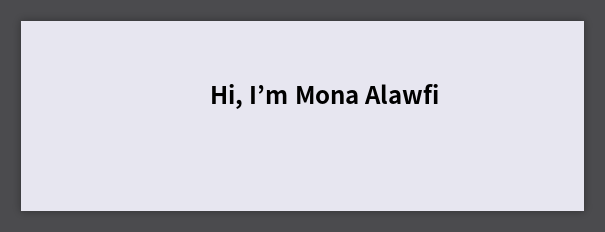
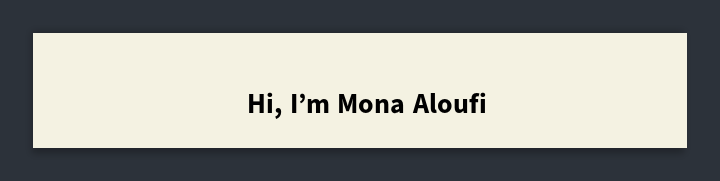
- Hi, I’m Mona Alawfi
+ Hi, I’m Mona Aloufi

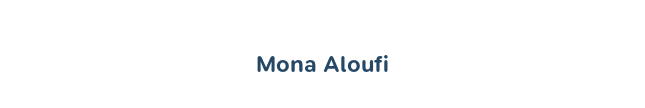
- Hi, I’m Mona Aloufi
+ Mona Aloufi

